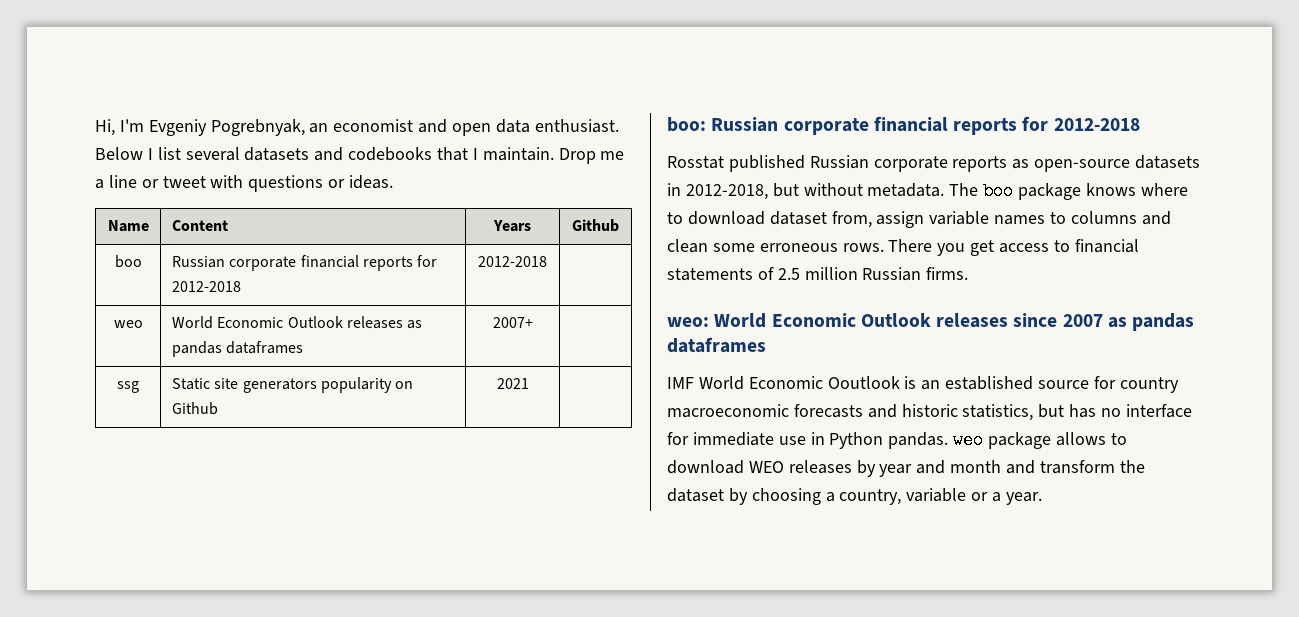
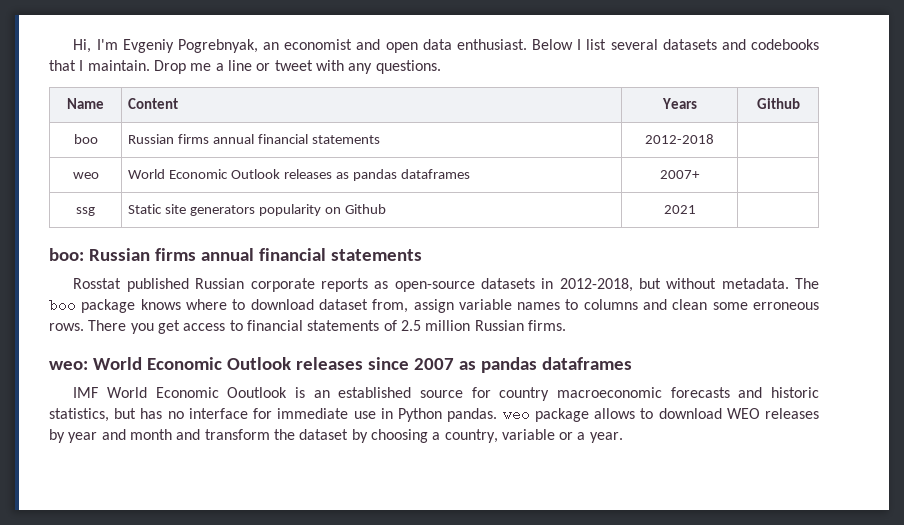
- Drop me a line or tweet with questions or ideas.
+ Drop me a line or tweet with any questions.
- boo | Russian corporate financial reports for 2012-2018 | 2012-2018 |
+ boo | Russian firms annual financial statements | 2012-2018 |
- boo: Russian corporate financial reports for 2012-2018
+ boo: Russian firms annual financial statements

